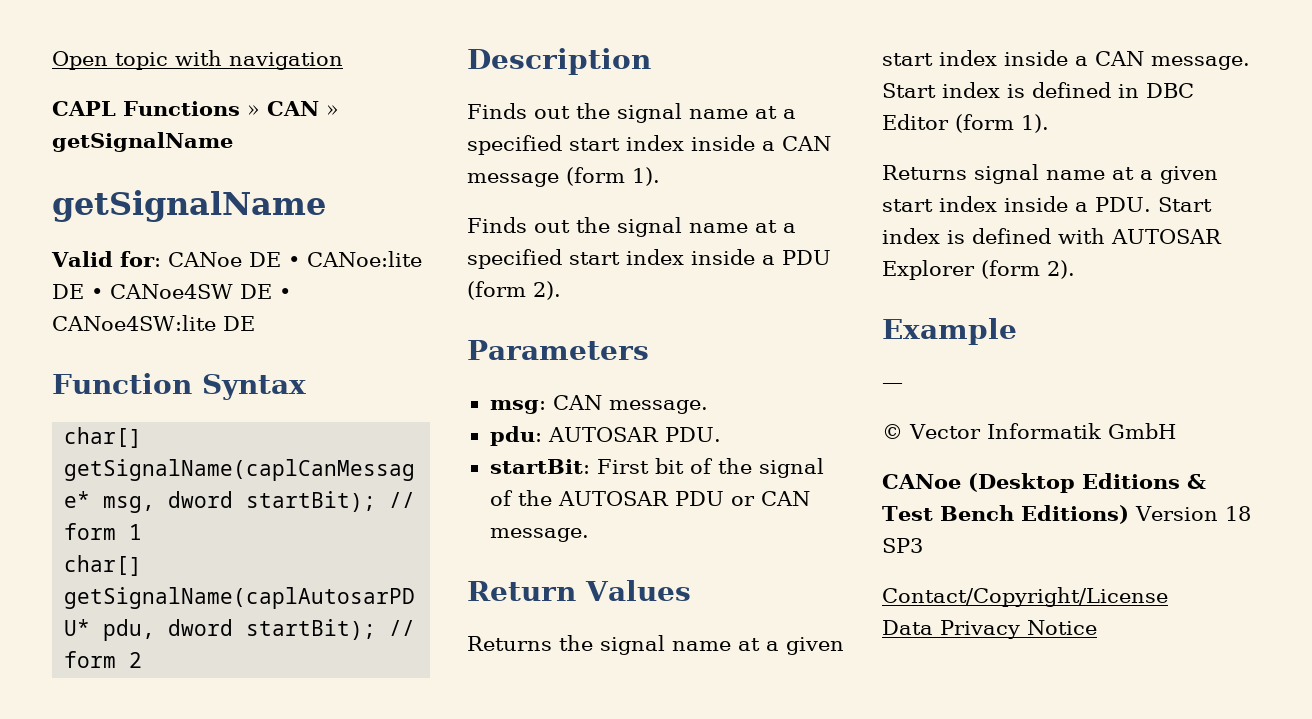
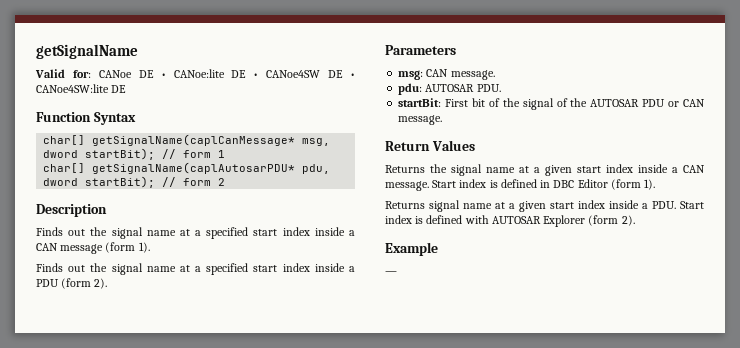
- Open topic with navigation
- CAPL Functions » CAN » getSignalName
- © Vector Informatik GmbH
- CANoe (Desktop Editions & Test Bench Editions) Version 18 SP3
- Contact/Copyright/License
- Data Privacy Notice

